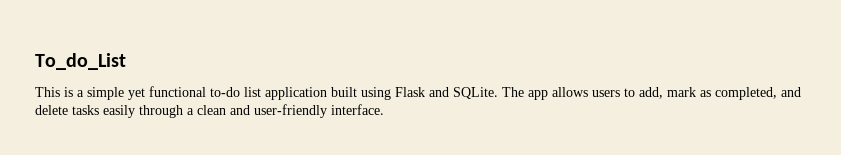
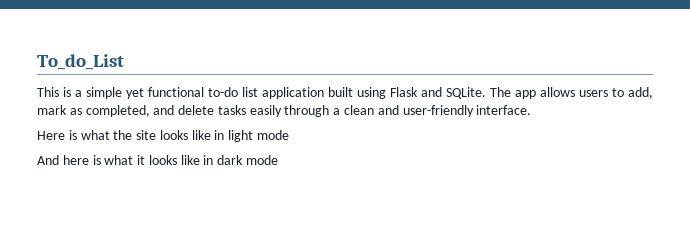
+ Here is what the site looks like in light mode
+ And here is what it looks like in dark mode

